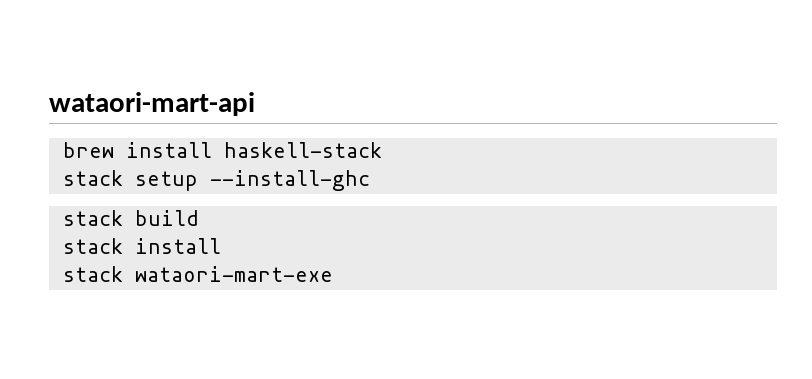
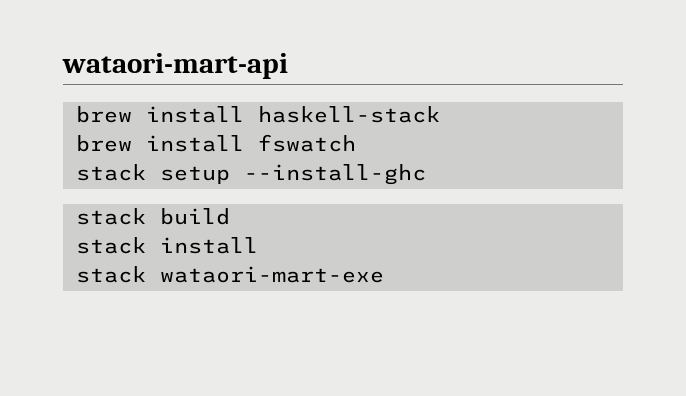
+ brew install fswatch

